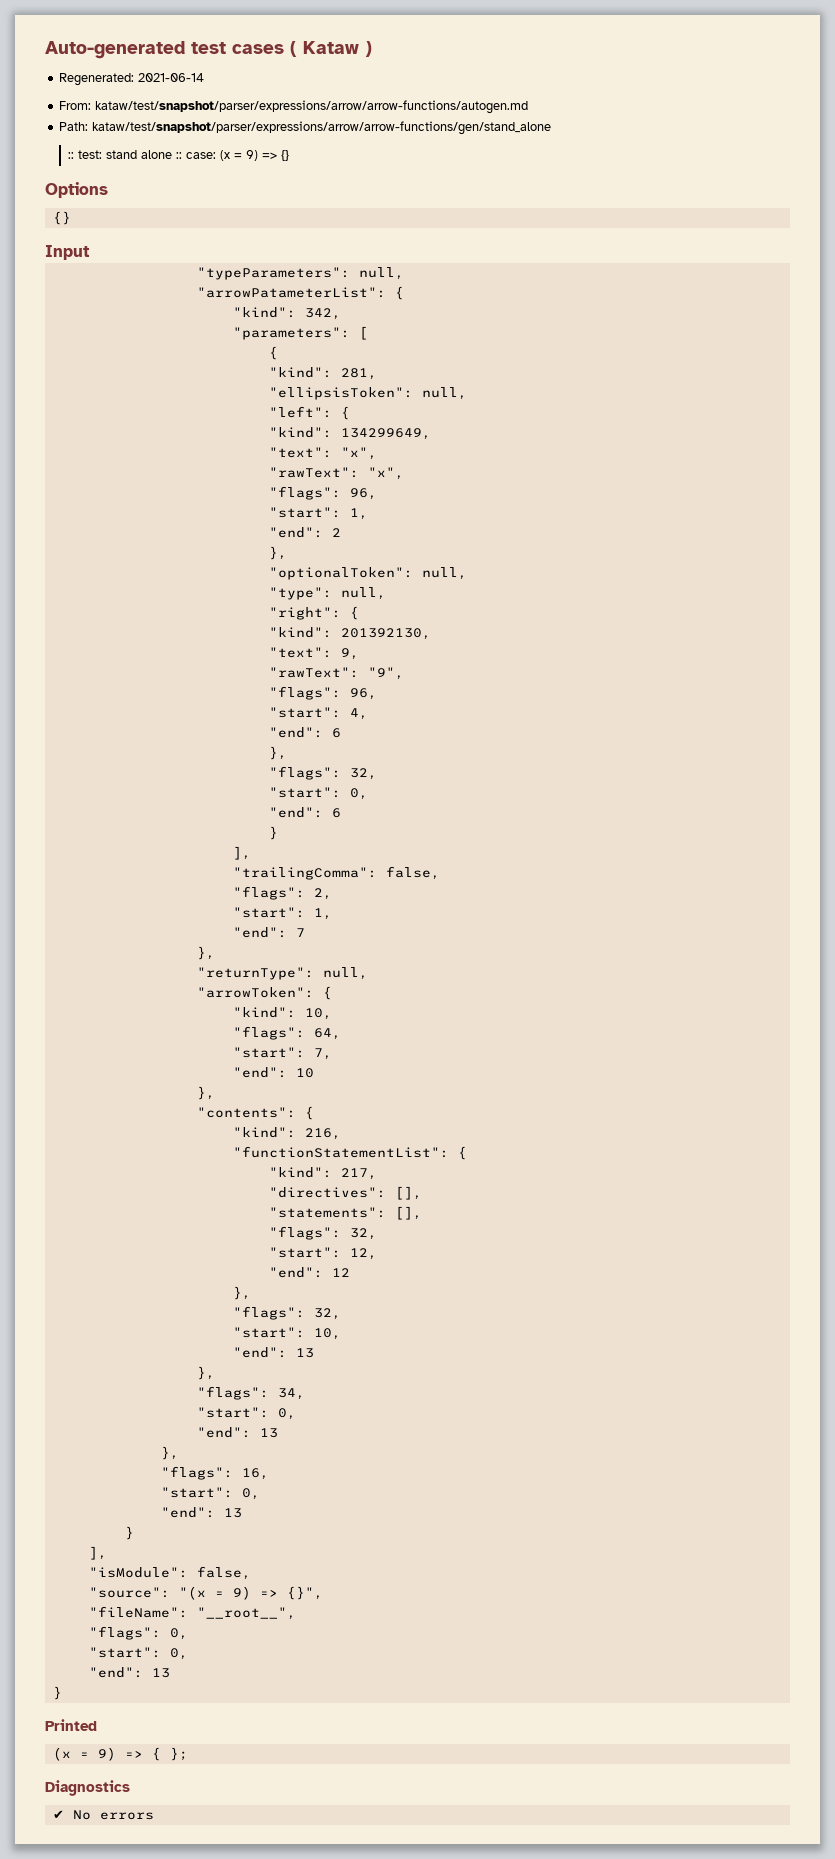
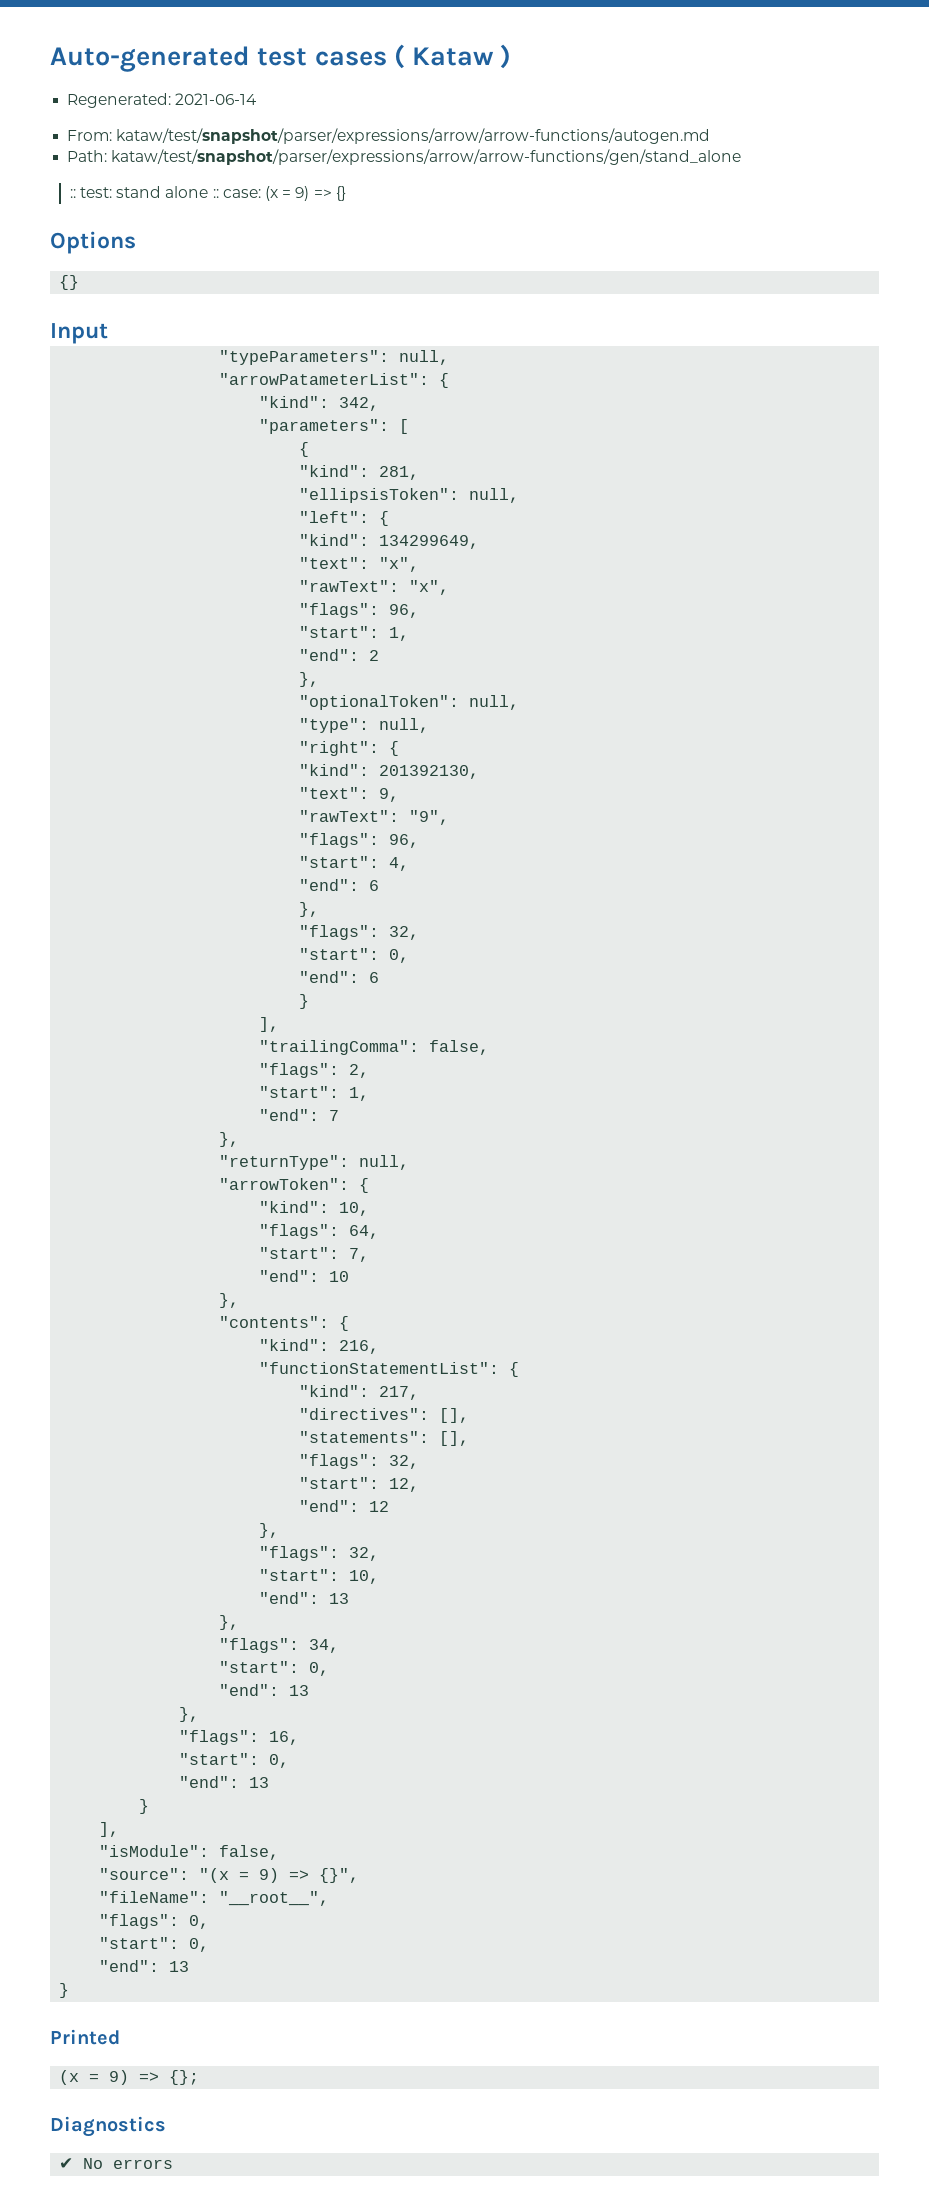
- (x = 9) => { };
+ (x = 9) => {};

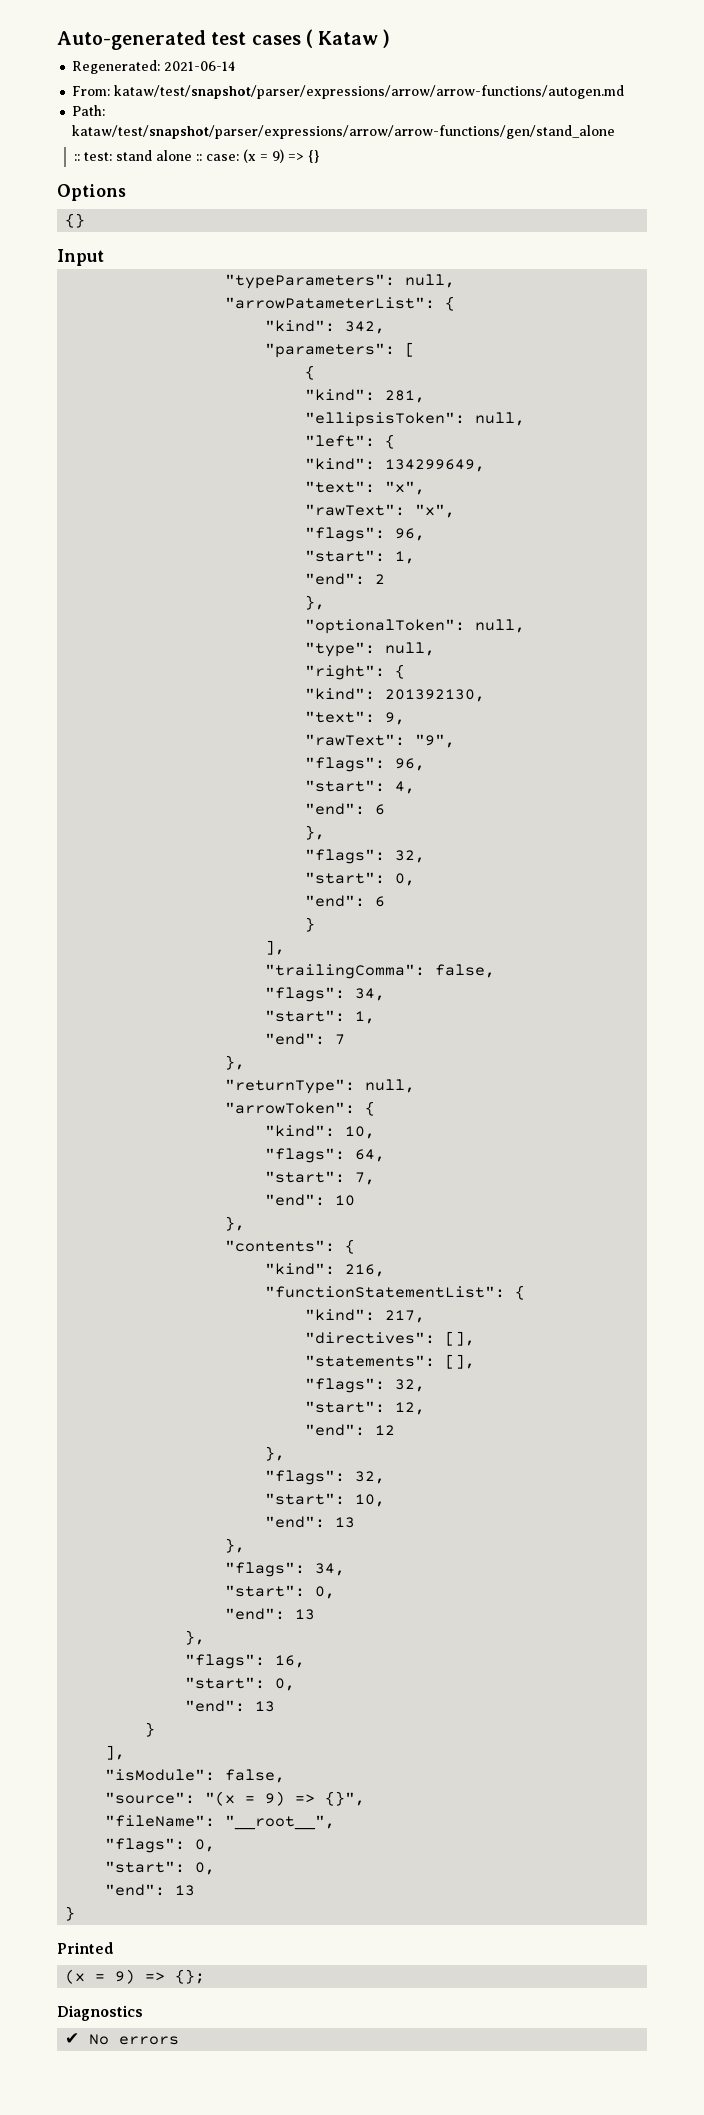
  "trailingComma": false,
- "flags": 2,
+ "flags": 34,

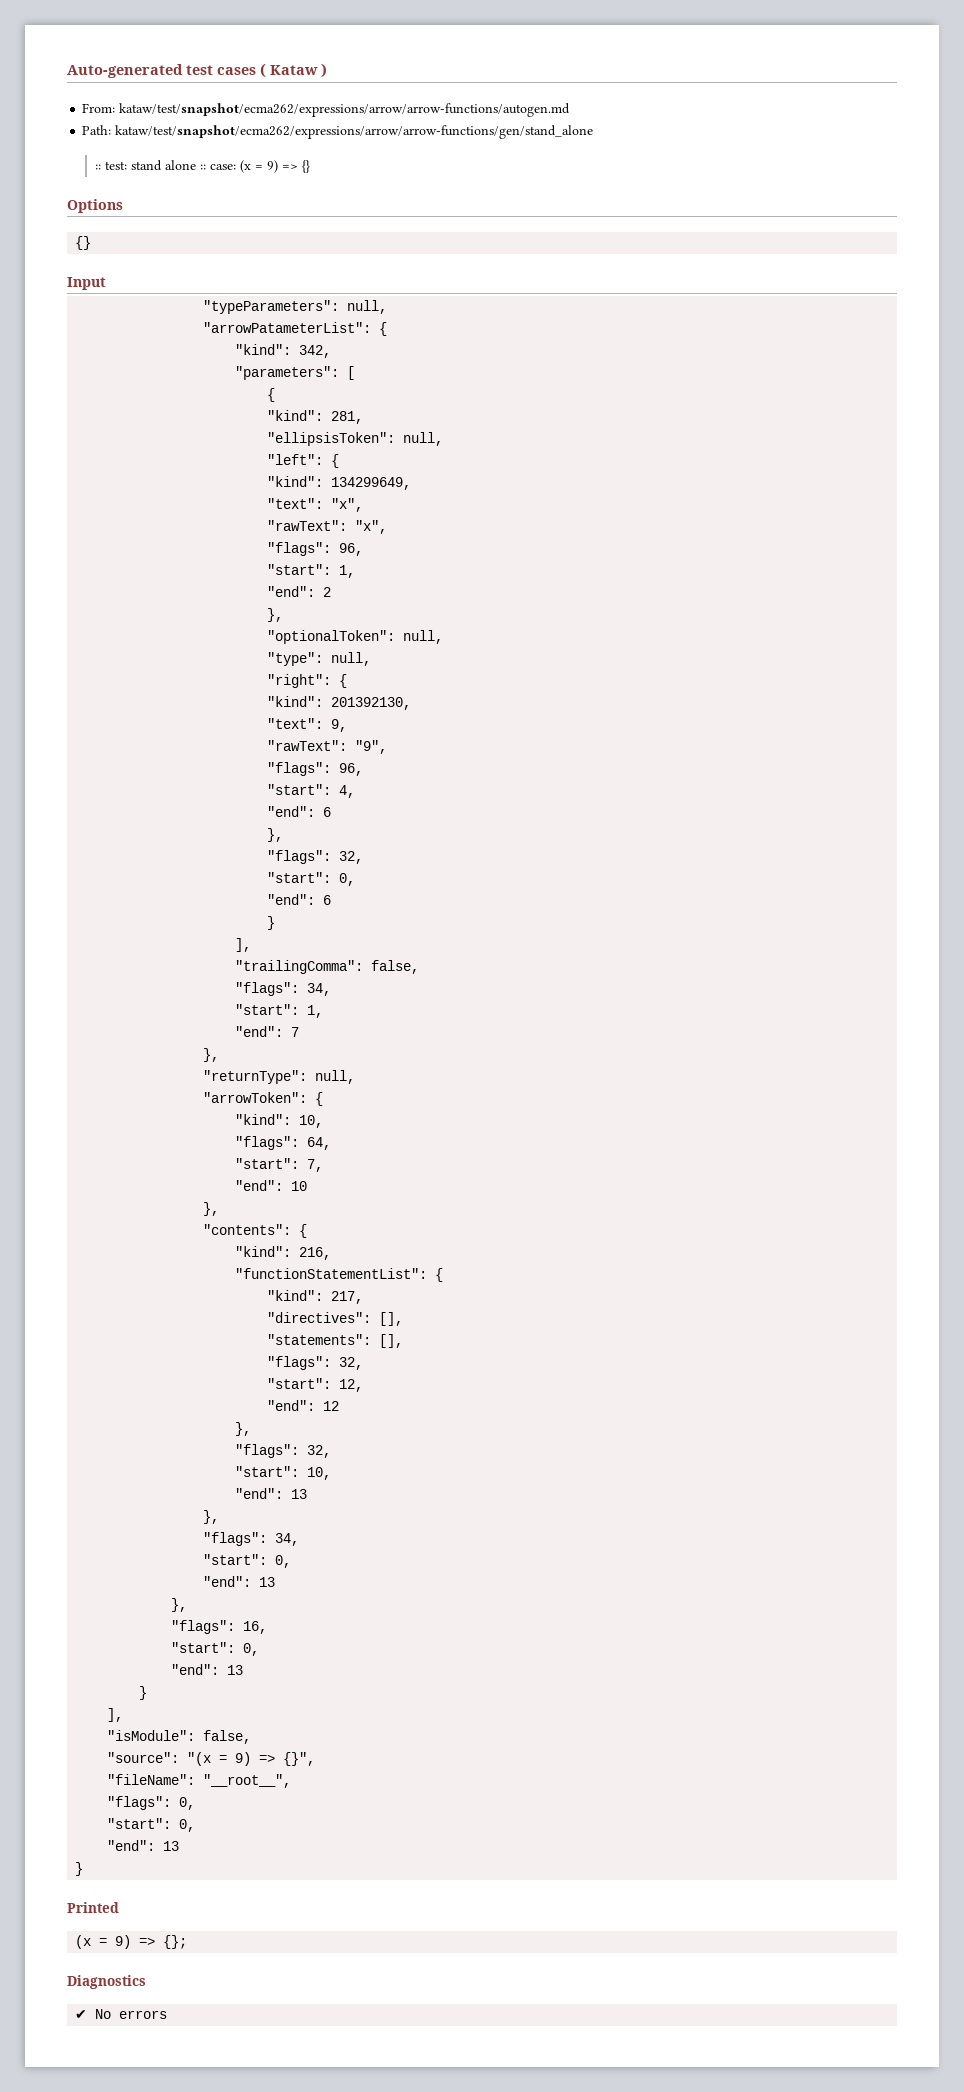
- Regenerated: 2021-06-14
- From: kataw/test/snapshot/parser/expressions/arrow/arrow-functions/autogen.md
+ From: kataw/test/snapshot/ecma262/expressions/arrow/arrow-functions/autogen.md
- Path: kataw/test/snapshot/parser/expressions/arrow/arrow-functions/gen/stand_alone
+ Path: kataw/test/snapshot/ecma262/expressions/arrow/arrow-functions/gen/stand_alone

